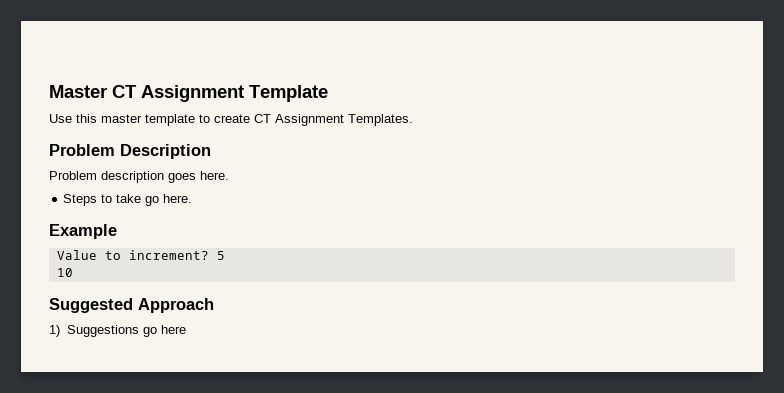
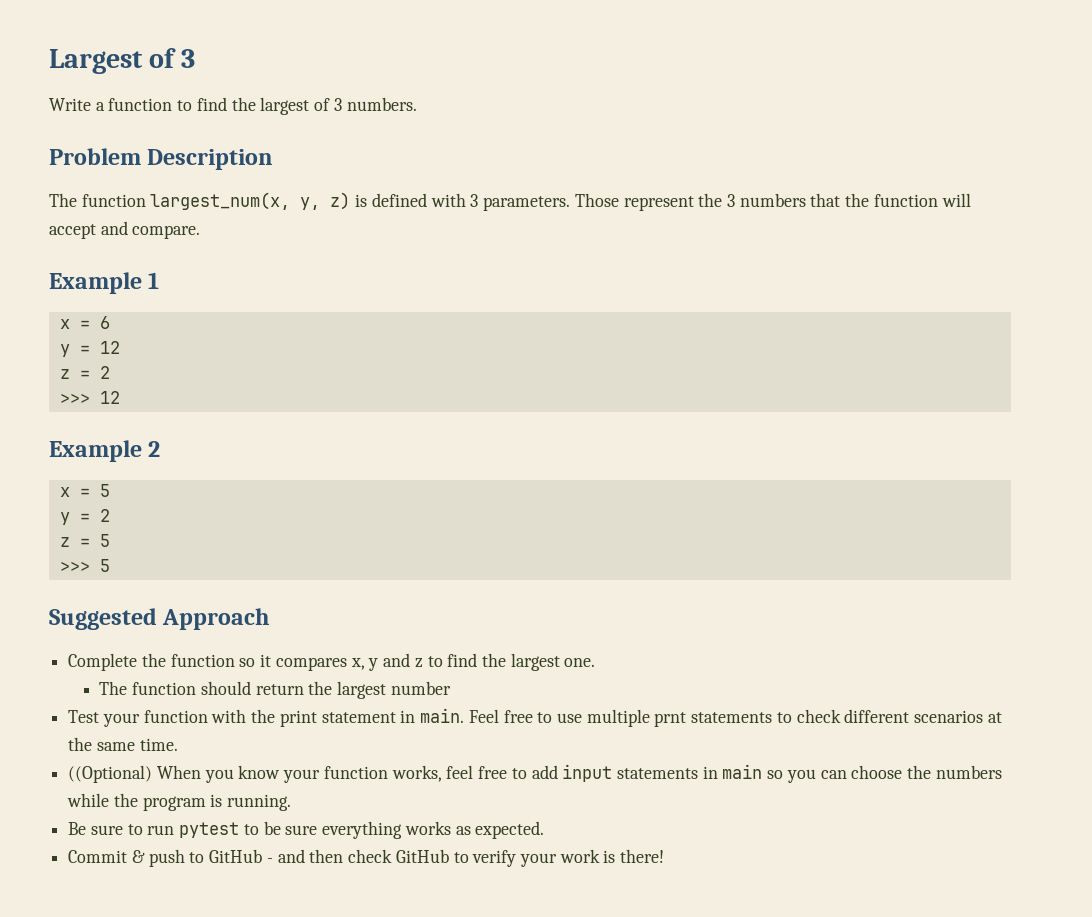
- Master CT Assignment Template
- Use this master template to create CT Assignment Templates.
+ Largest of 3
+ Write a function to find the largest of 3 numbers.
  Problem Description
- Problem description goes here.
- Steps to take go here.
- Example
- Value to increment? 5
- 10
+ The function largest_num(x, y, z) is defined with 3 parameters. Those represent the 3 numbers that the function will accept and compare.
+ Example 1
+ x = 6
+ y = 12
+ z = 2
+ >>> 12
+ Example 2
+ x = 5
+ y = 2
+ z = 5
+ >>> 5
  Suggested Approach
- 1) Suggestions go here
+ Complete the function so it compares x, y and z to find the largest one.
+ The function should return the largest number
+ Test your function with the print statement in main. Feel free to use multiple prnt statements to check different scenarios at the same time.
+ ((Optional) When you know your function works, feel free to add input statements in main so you can choose the numbers while the program is running.
+ Be sure to run pytest to be sure everything works as expected.
+ Commit & push to GitHub - and then check GitHub to verify your work is there!

